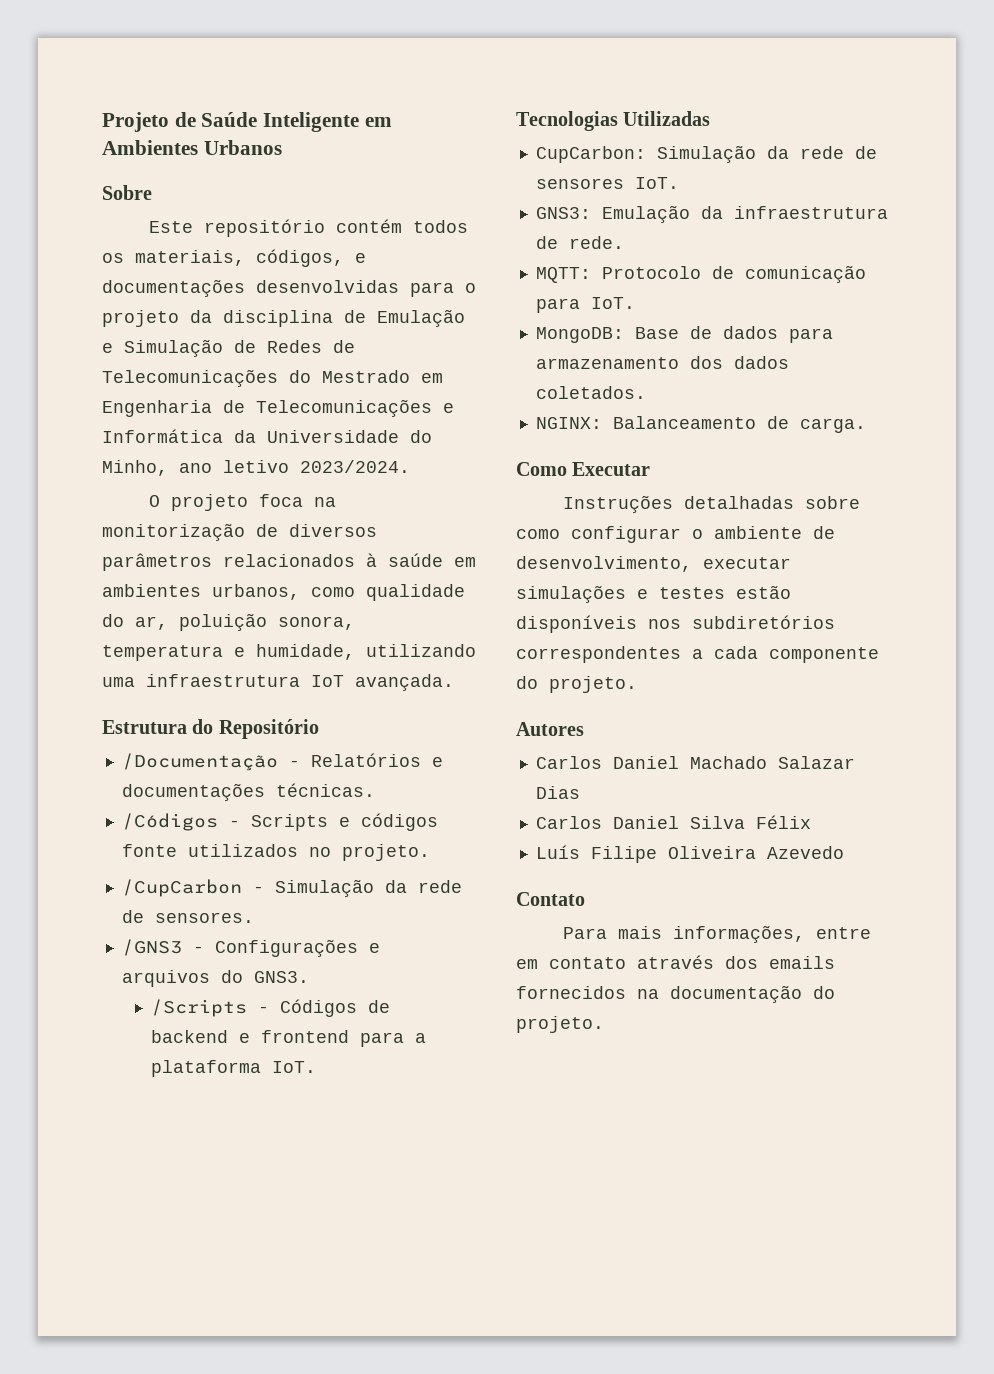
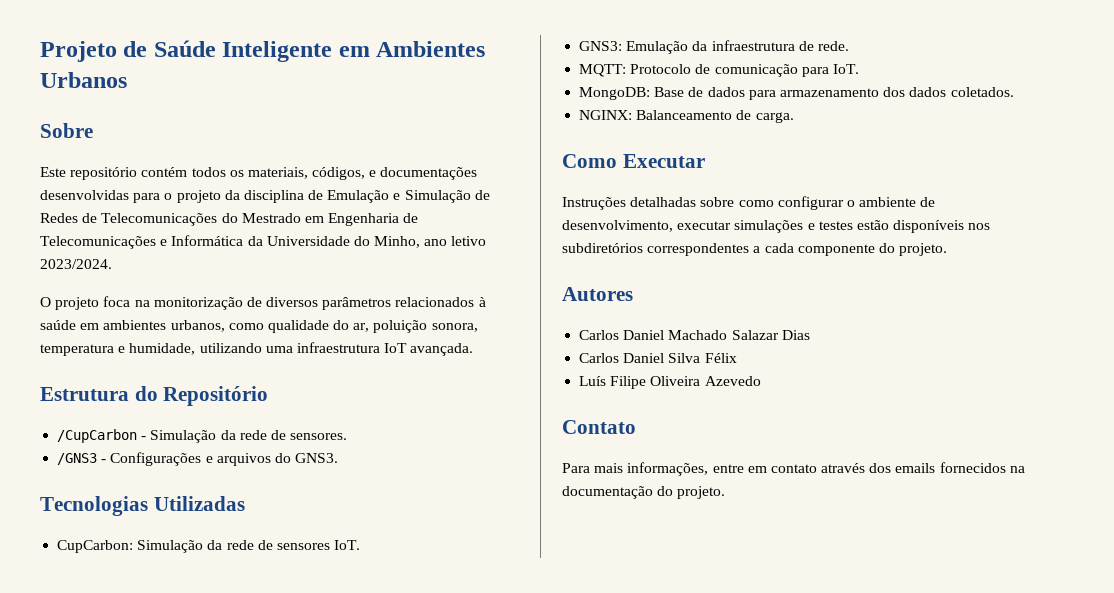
- /Documentação - Relatórios e documentações técnicas.
- /Códigos - Scripts e códigos fonte utilizados no projeto.
- /Scripts - Códigos de backend e frontend para a plataforma IoT.

